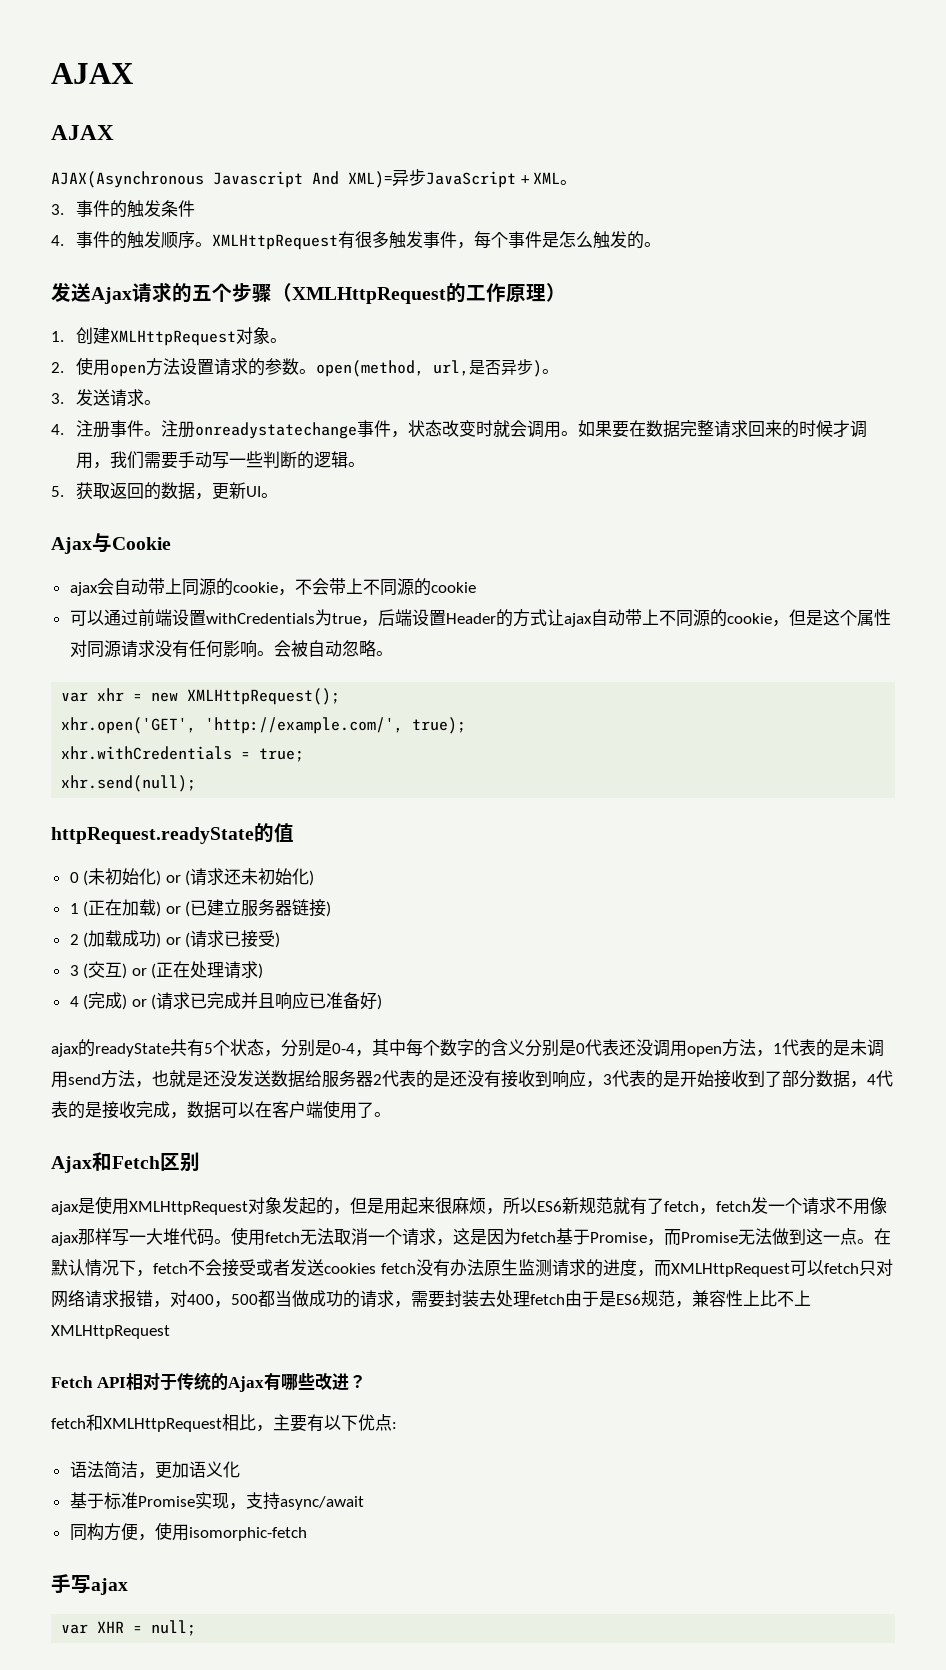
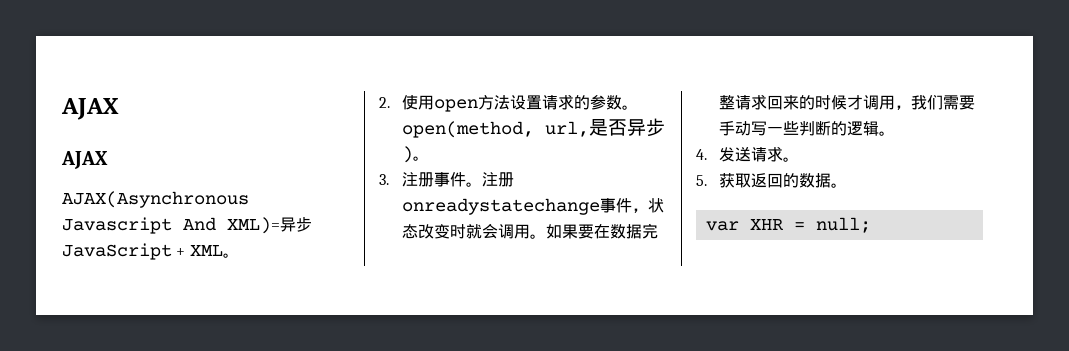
- 3.事件的触发条件
- 4.事件的触发顺序。XMLHttpRequest有很多触发事件，每个事件是怎么触发的。
- 发送Ajax请求的五个步骤（XMLHttpRequest的工作原理）
- 1.创建XMLHttpRequest对象。
- 3.发送请求。
- 4.注册事件。
+ 3.注册事件。
- 5.获取返回的数据，更新UI。
- Ajax与Cookie
- ajax会自动带上同源的cookie，不会带上不同源的cookie
- 可以通过前端设置withCredentials为true，后端设置Header的方式让ajax自动带上不同源的cookie，但是这个属性对同源请求没有任何影响。会被自动忽略。
- var xhr = new XMLHttpRequest();
- xhr.open('GET', 'http://example.com/', true);
- xhr.withCredentials = true;
- xhr.send(null);
- httpRequest.readyState的值
- 0 (未初始化) or (请求还未初始化)
- 1 (正在加载) or (已建立服务器链接)
- 2 (加载成功) or (请求已接受)
- 3 (交互) or (正在处理请求)
- 4 (完成) or (请求已完成并且响应已准备好)
- ajax的readyState共有5个状态，分别是0-4，其中每个数字的含义分别是0代表还没调用open方法，1代表的是未调用send方法，也就是还没发送数据给服务器2代表的是还没有接收到响应，3代表的是开始接收到了部分数据，4代表的是接收完成，数据可以在客户端使用了。
- Ajax和Fetch区别
- ajax是使用XMLHttpRequest对象发起的，但是用起来很麻烦，所以ES6新规范就有了fetch，fetch发一个请求不用像ajax那样写一大堆代码。使用fetch无法取消一个请求，这是因为fetch基于Promise，而Promise无法做到这一点。在默认情况下，fetch不会接受或者发送cookies fetch没有办法原生监测请求的进度，而XMLHttpRequest可以fetch只对网络请求报错，对400，500都当做成功的请求，需要封装去处理fetch由于是ES6规范，兼容性上比不上XMLHttpRequest
- Fetch API相对于传统的Ajax有哪些改进？
- fetch和XMLHttpRequest相比，主要有以下优点:
- 语法简洁，更加语义化
- 基于标准Promise实现，支持async/await
- 同构方便，使用isomorphic-fetch
- 手写ajax
+ 4.发送请求。
+ 5.获取返回的数据。

